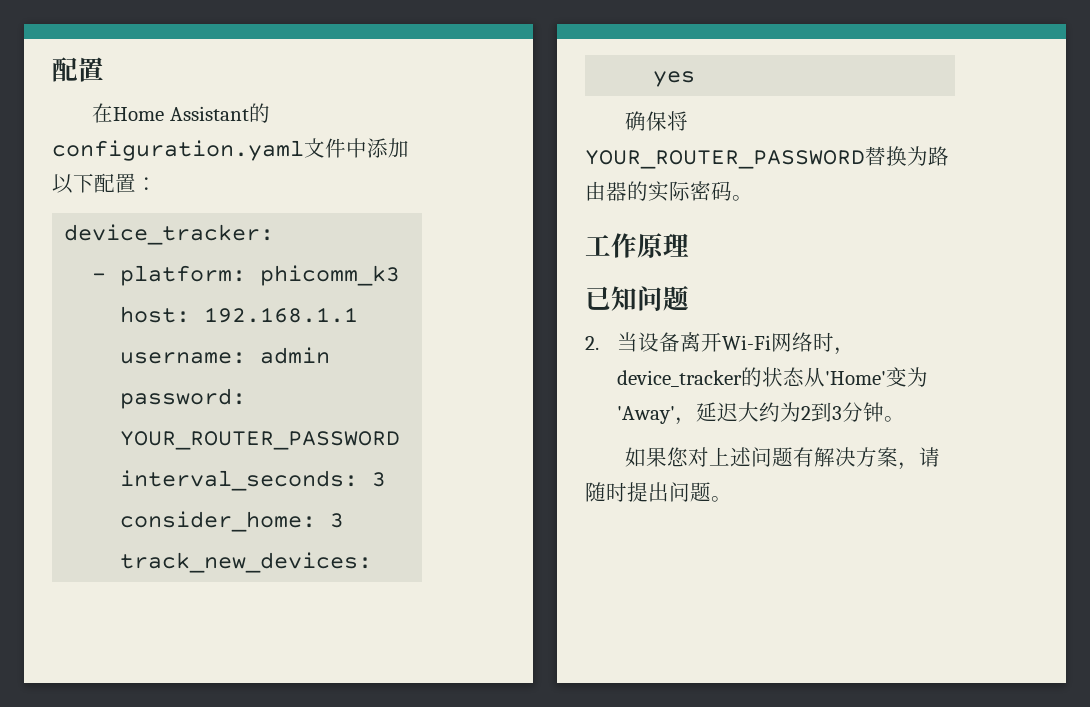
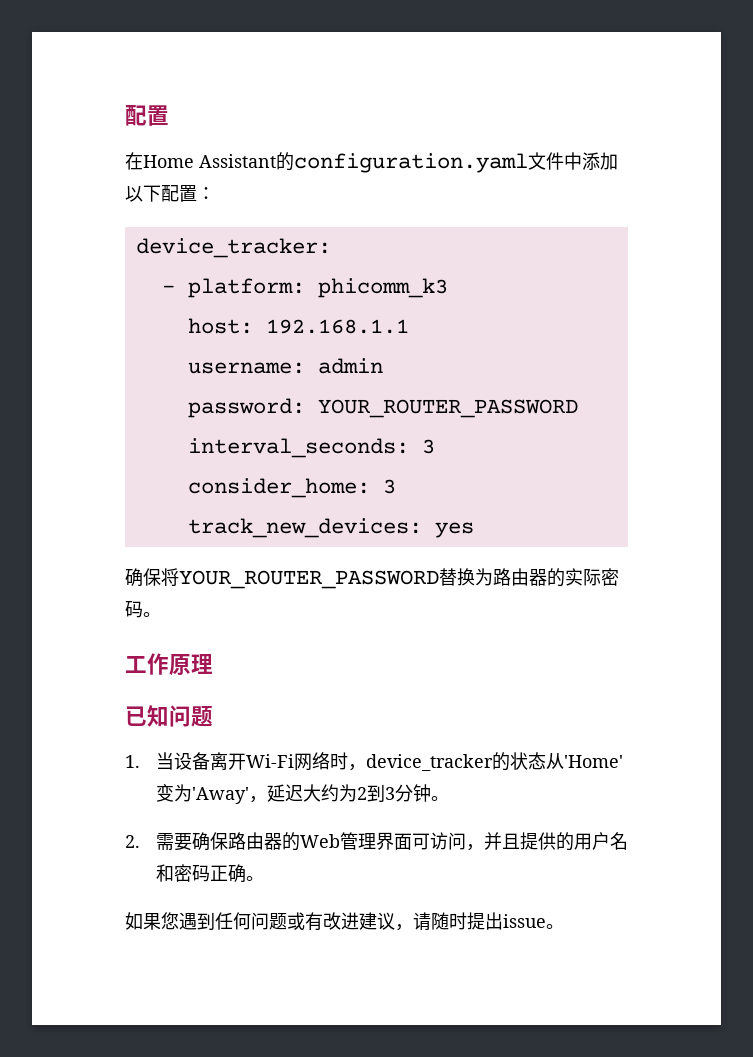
- 2.当设备离开Wi-Fi网络时，device_tracker的状态从'Home'变为'Away'，延迟大约为2到3分钟。
+ 1.当设备离开Wi-Fi网络时，device_tracker的状态从'Home'变为'Away'，延迟大约为2到3分钟。
- 如果您对上述问题有解决方案，请随时提出问题。
+ 2.需要确保路由器的Web管理界面可访问，并且提供的用户名和密码正确。
+ 如果您遇到任何问题或有改进建议，请随时提出issue。

